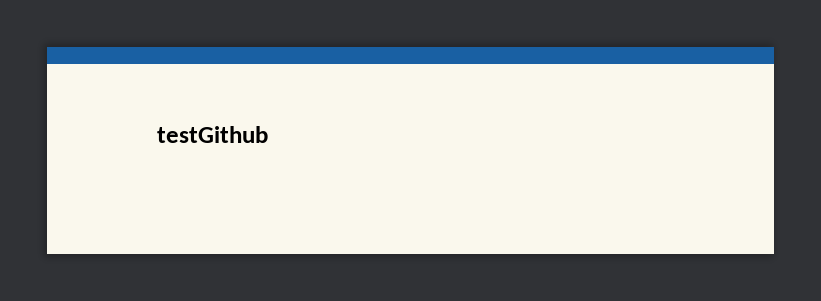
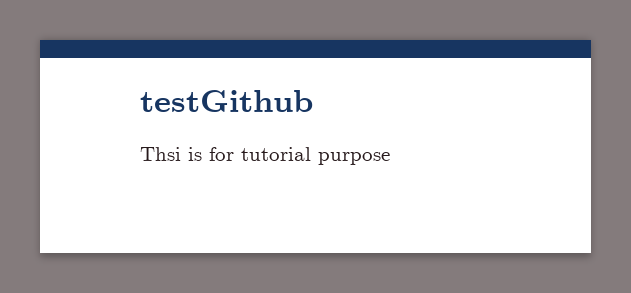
+ Thsi is for tutorial purpose

